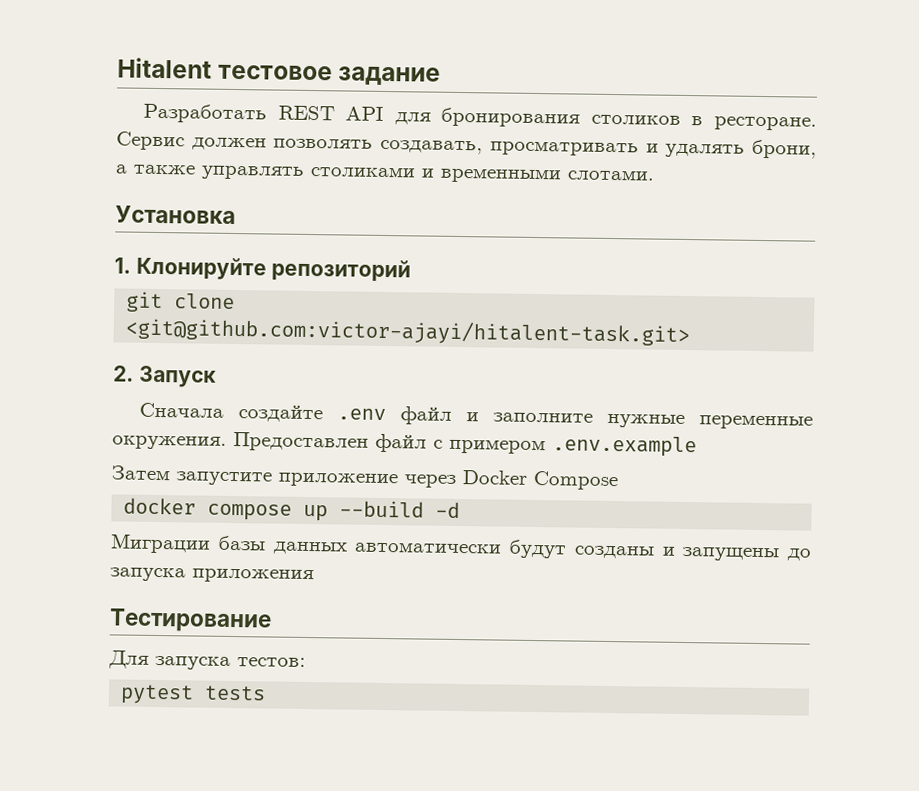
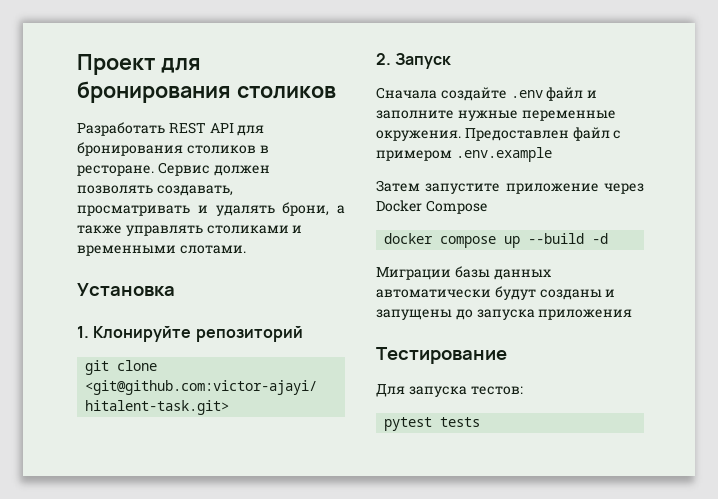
- Hitalent тестовое задание
+ Проект для бронирования столиков

